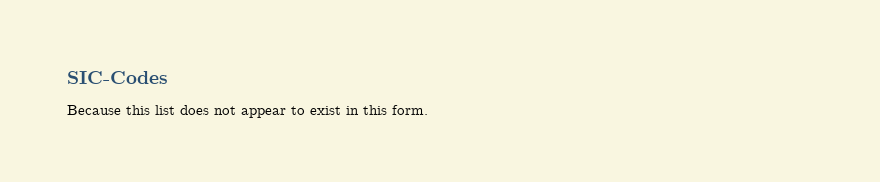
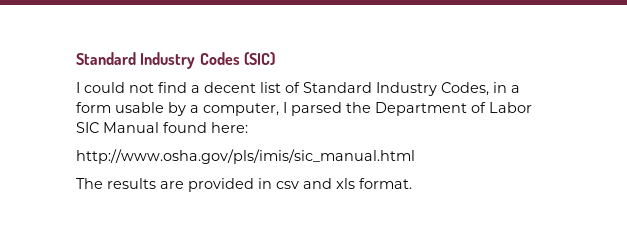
- SIC-Codes
- Because this list does not appear to exist in this form.
+ Standard Industry Codes (SIC)
+ I could not find a decent list of Standard Industry Codes, in a form usable by a computer, I parsed the Department of Labor SIC Manual found here:
+ http://www.osha.gov/pls/imis/sic_manual.html
+ The results are provided in csv and xls format.

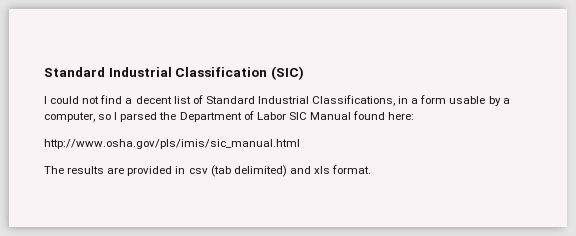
- Standard Industry Codes (SIC)
+ Standard Industrial Classification (SIC)
- I could not find a decent list of Standard Industry Codes, in a form usable by a computer, I parsed the Department of Labor SIC Manual found here:
+ I could not find a decent list of Standard Industrial Classifications, in a form usable by a computer, so I parsed the Department of Labor SIC Manual found here:
- The results are provided in csv and xls format.
+ The results are provided in csv (tab delimited) and xls format.

